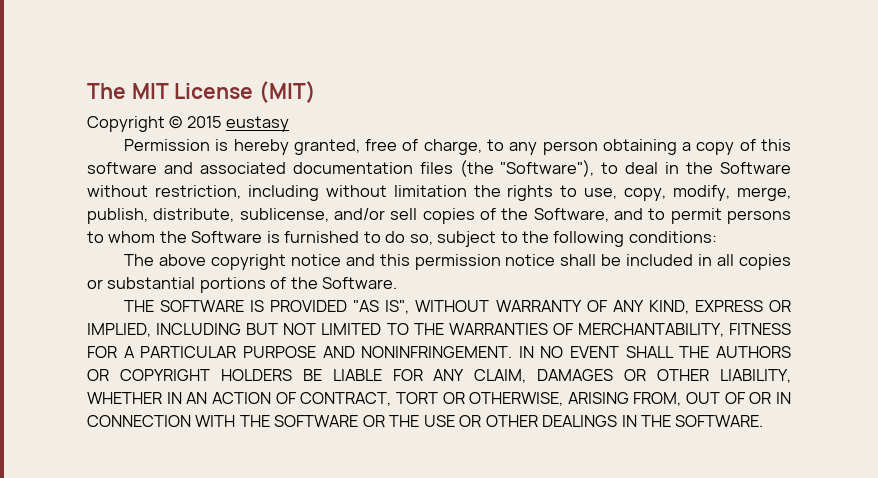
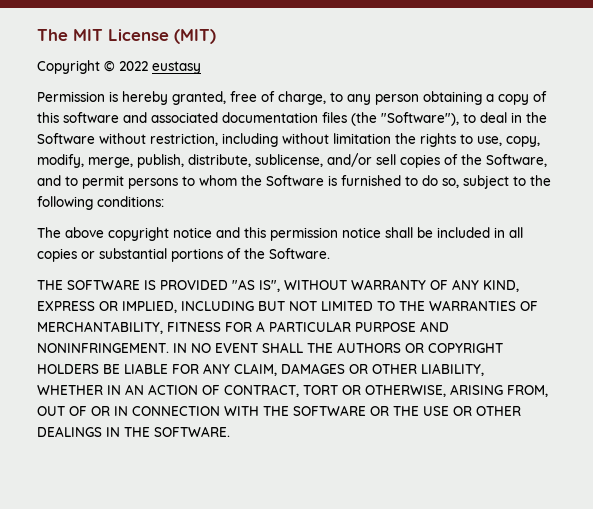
- Copyright © 2015 eustasy
+ Copyright © 2022 eustasy

